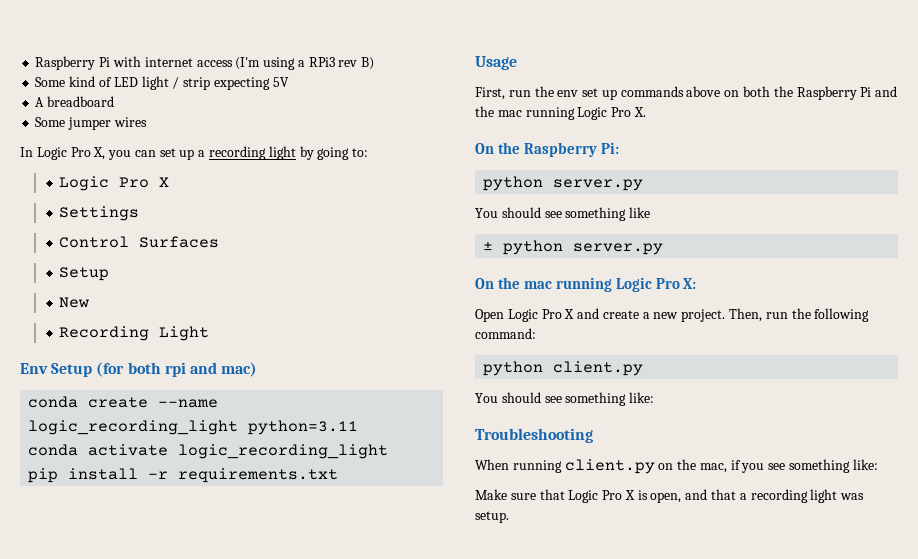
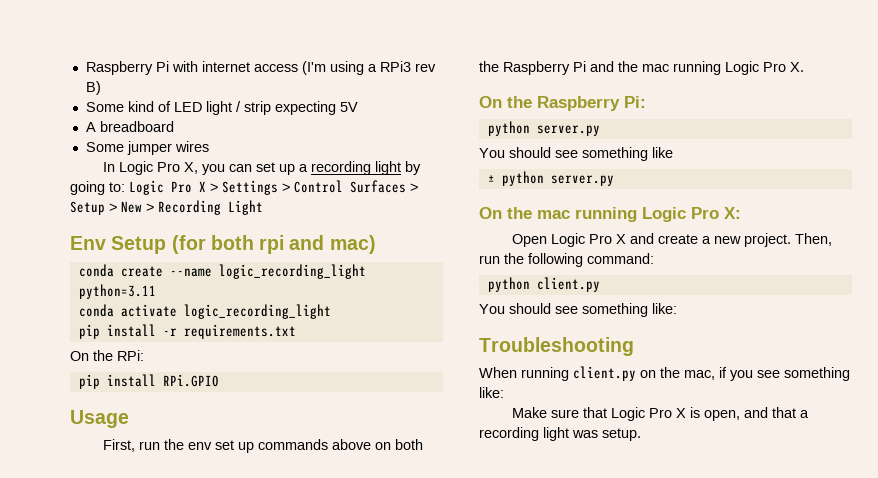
- In Logic Pro X, you can set up a recording light by going to:
- Logic Pro X
- Settings
- Control Surfaces
- Setup
- New
- Recording Light
+ In Logic Pro X, you can set up a recording light by going to: Logic Pro X > Settings > Control Surfaces > Setup > New > Recording Light
+ On the RPi:
+ pip install RPi.GPIO

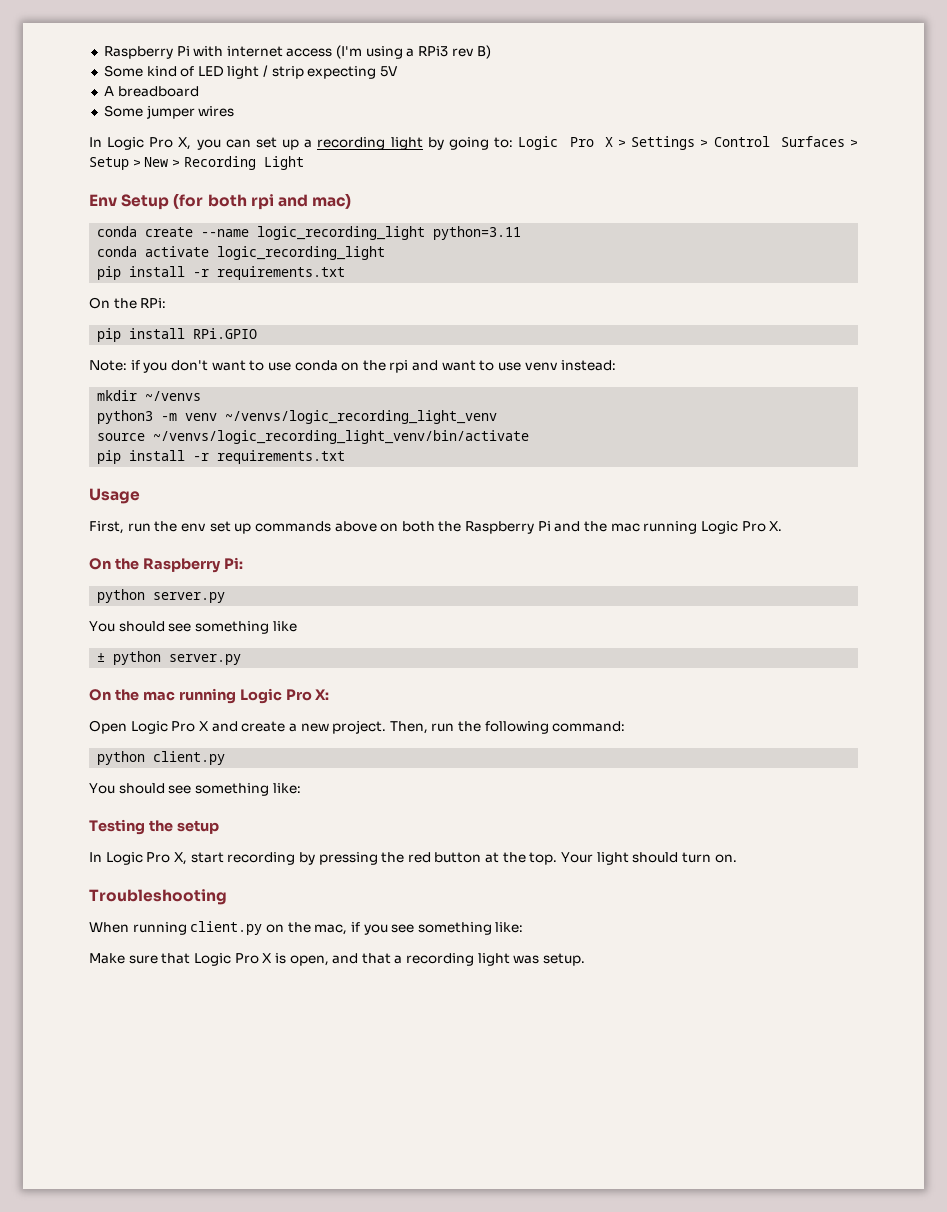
+ Note: if you don't want to use conda on the rpi and want to use venv instead:
+ mkdir ~/venvs
+ python3 -m venv ~/venvs/logic_recording_light_venv
+ source ~/venvs/logic_recording_light_venv/bin/activate
+ pip install -r requirements.txt
+ Testing the setup
+ In Logic Pro X, start recording by pressing the red button at the top. Your light should turn on.

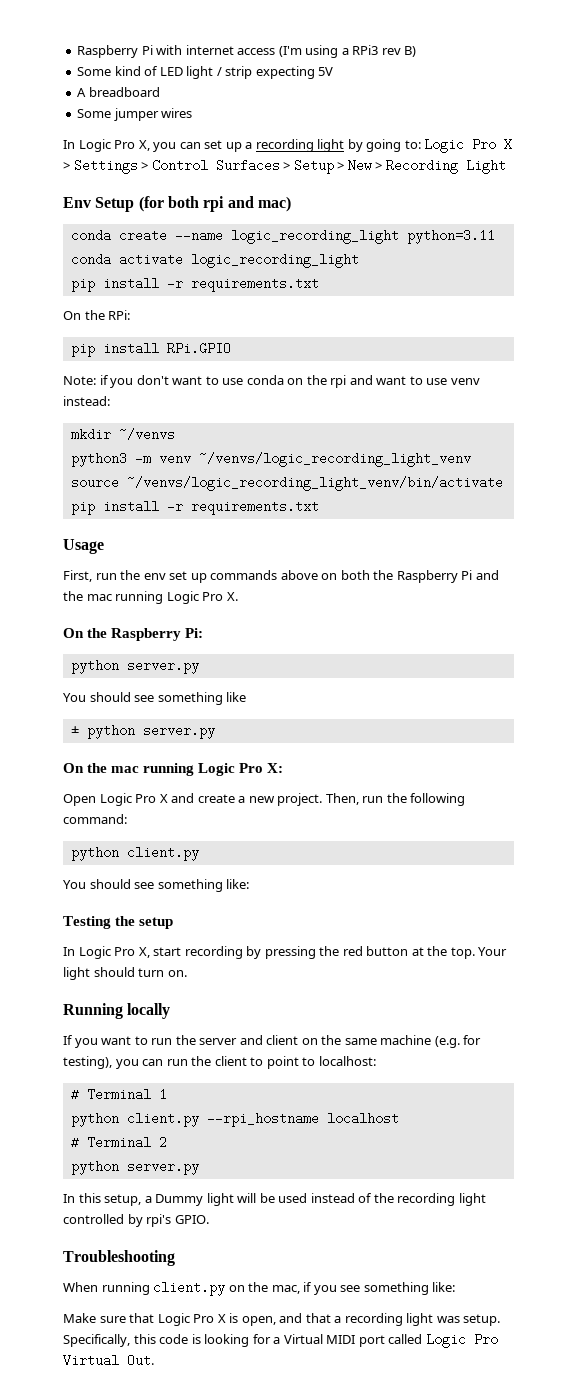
+ Running locally
+ If you want to run the server and client on the same machine (e.g. for testing), you can run the client to point to localhost:
+ # Terminal 1
+ python client.py --rpi_hostname localhost
+ # Terminal 2
+ python server.py
+ In this setup, a Dummy light will be used instead of the recording light controlled by rpi's GPIO.
+ Specifically, this code is looking for a Virtual MIDI port called Logic Pro Virtual Out.

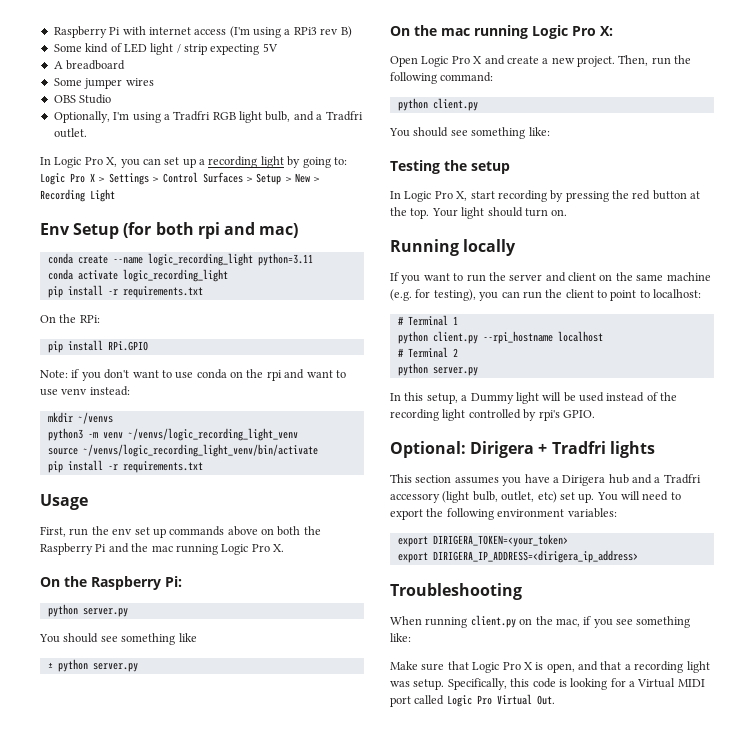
+ OBS Studio
+ Optionally, I'm using a Tradfri RGB light bulb, and a Tradfri outlet.
+ Optional: Dirigera + Tradfri lights
+ This section assumes you have a Dirigera hub and a Tradfri accessory (light bulb, outlet, etc) set up. You will need to export the following environment variables:
+ export DIRIGERA_TOKEN=<your_token>
+ export DIRIGERA_IP_ADDRESS=<dirigera_ip_address>

